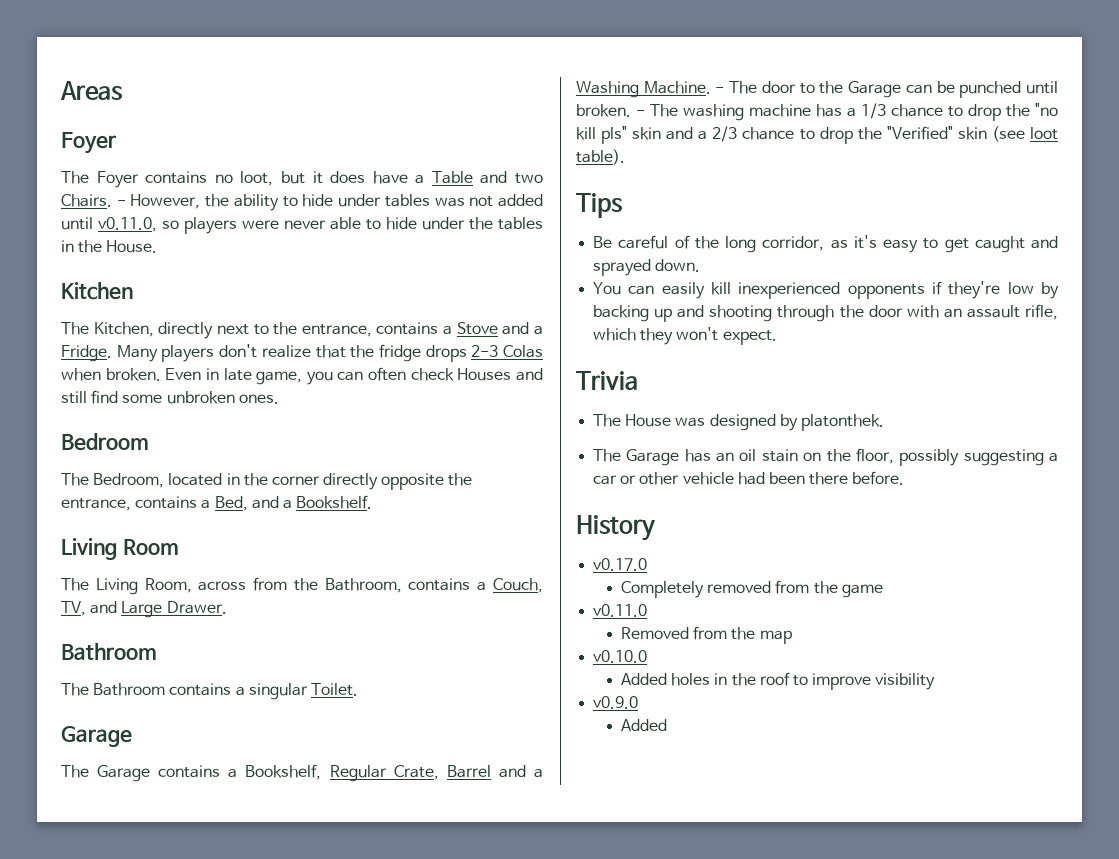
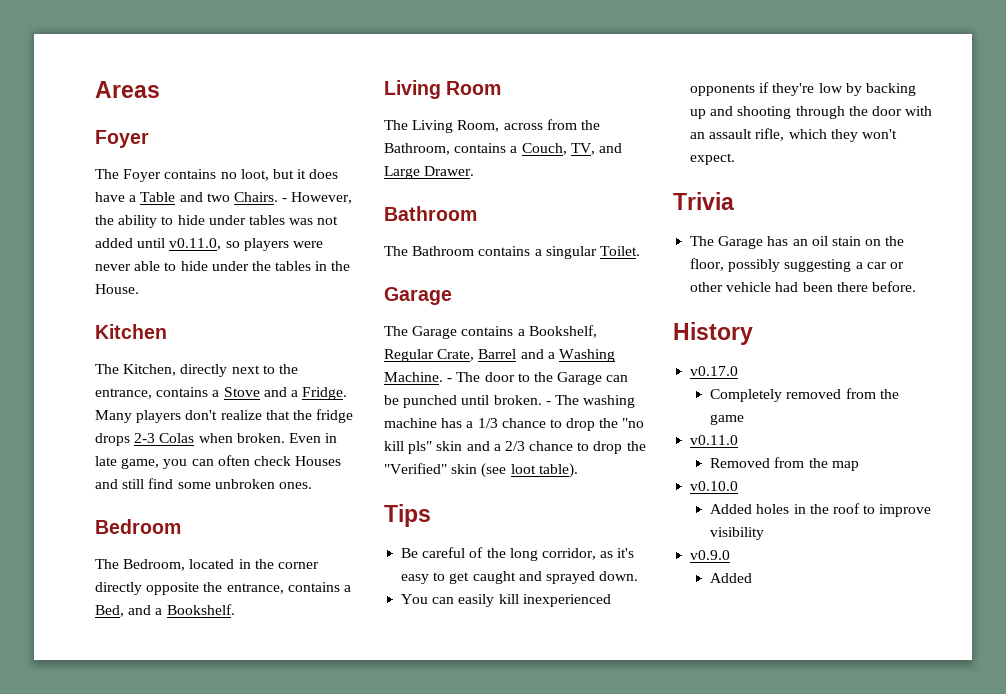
- The House was designed by platonthek.

